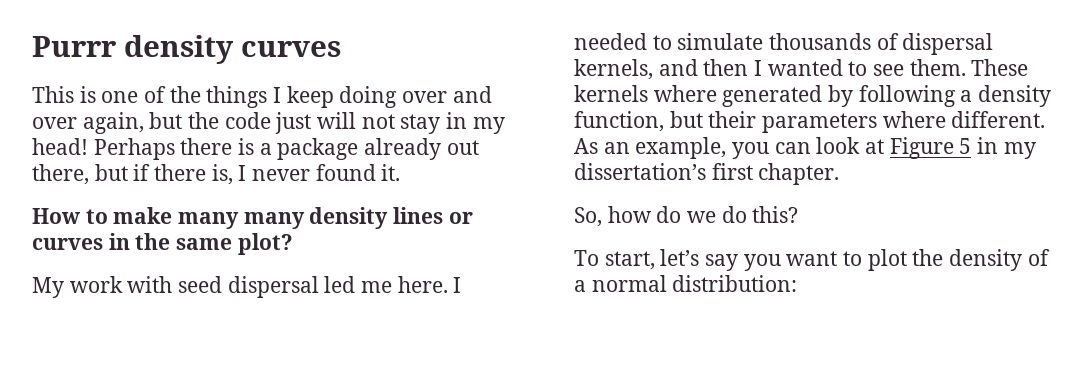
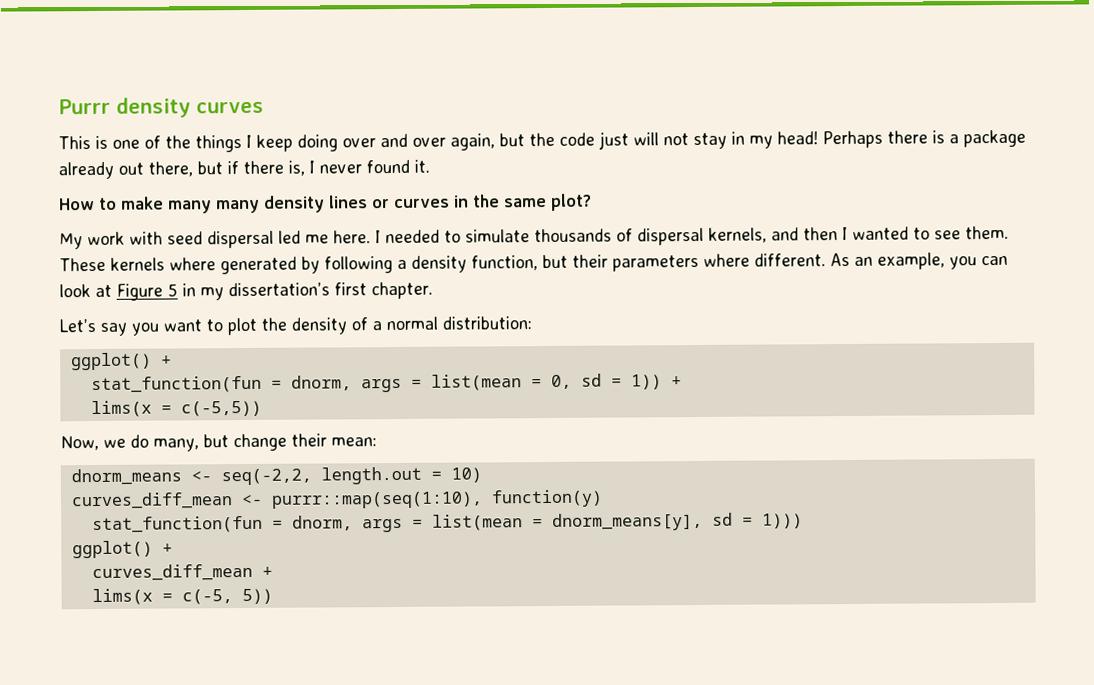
- So, how do we do this?
- To start, let’s say you want to plot the density of a normal distribution:
+ Let’s say you want to plot the density of a normal distribution:
+ ggplot() +
+ stat_function(fun = dnorm, args = list(mean = 0, sd = 1)) +
+ lims(x = c(-5,5))
+ Now, we do many, but change their mean:
+ dnorm_means <- seq(-2,2, length.out = 10)
+ curves_diff_mean <- purrr::map(seq(1:10), function(y)
+ stat_function(fun = dnorm, args = list(mean = dnorm_means[y], sd = 1)))
+ ggplot() +
+ curves_diff_mean +
+ lims(x = c(-5, 5))

